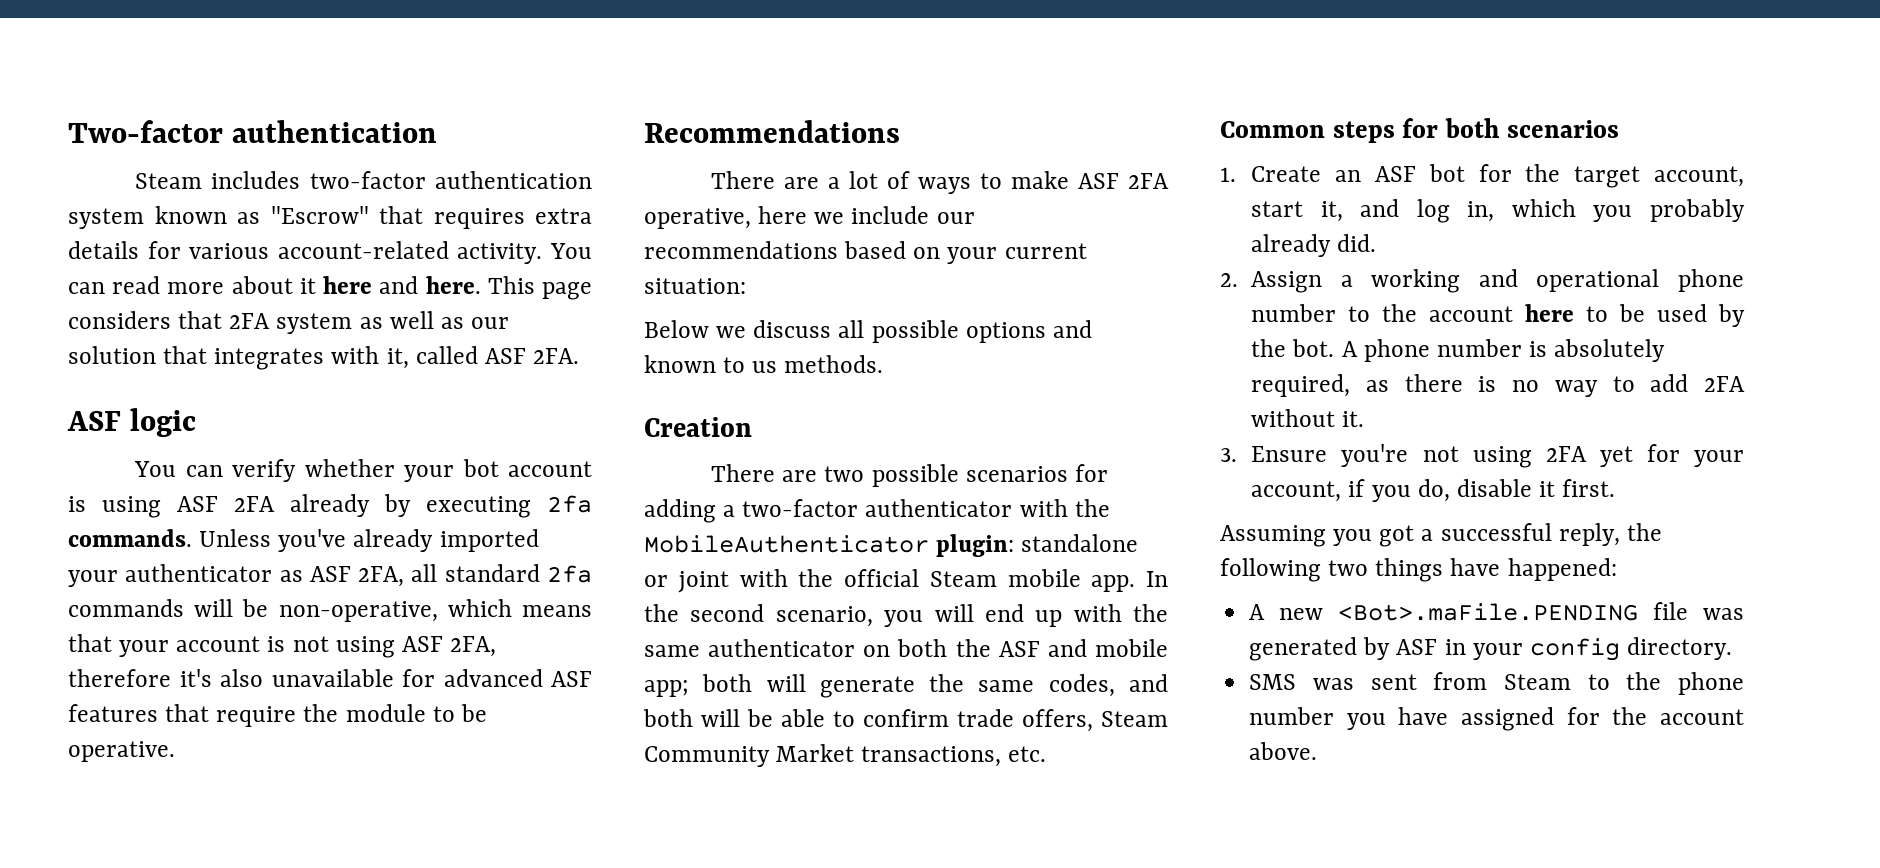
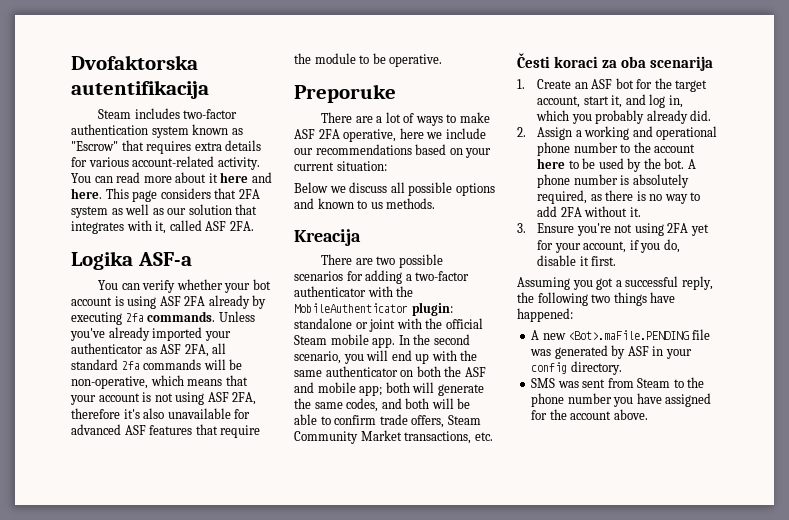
- Two-factor authentication
+ Dvofaktorska autentifikacija
- ASF logic
+ Logika ASF-a
- Recommendations
+ Preporuke
- Creation
+ Kreacija
- Common steps for both scenarios
+ Česti koraci za oba scenarija

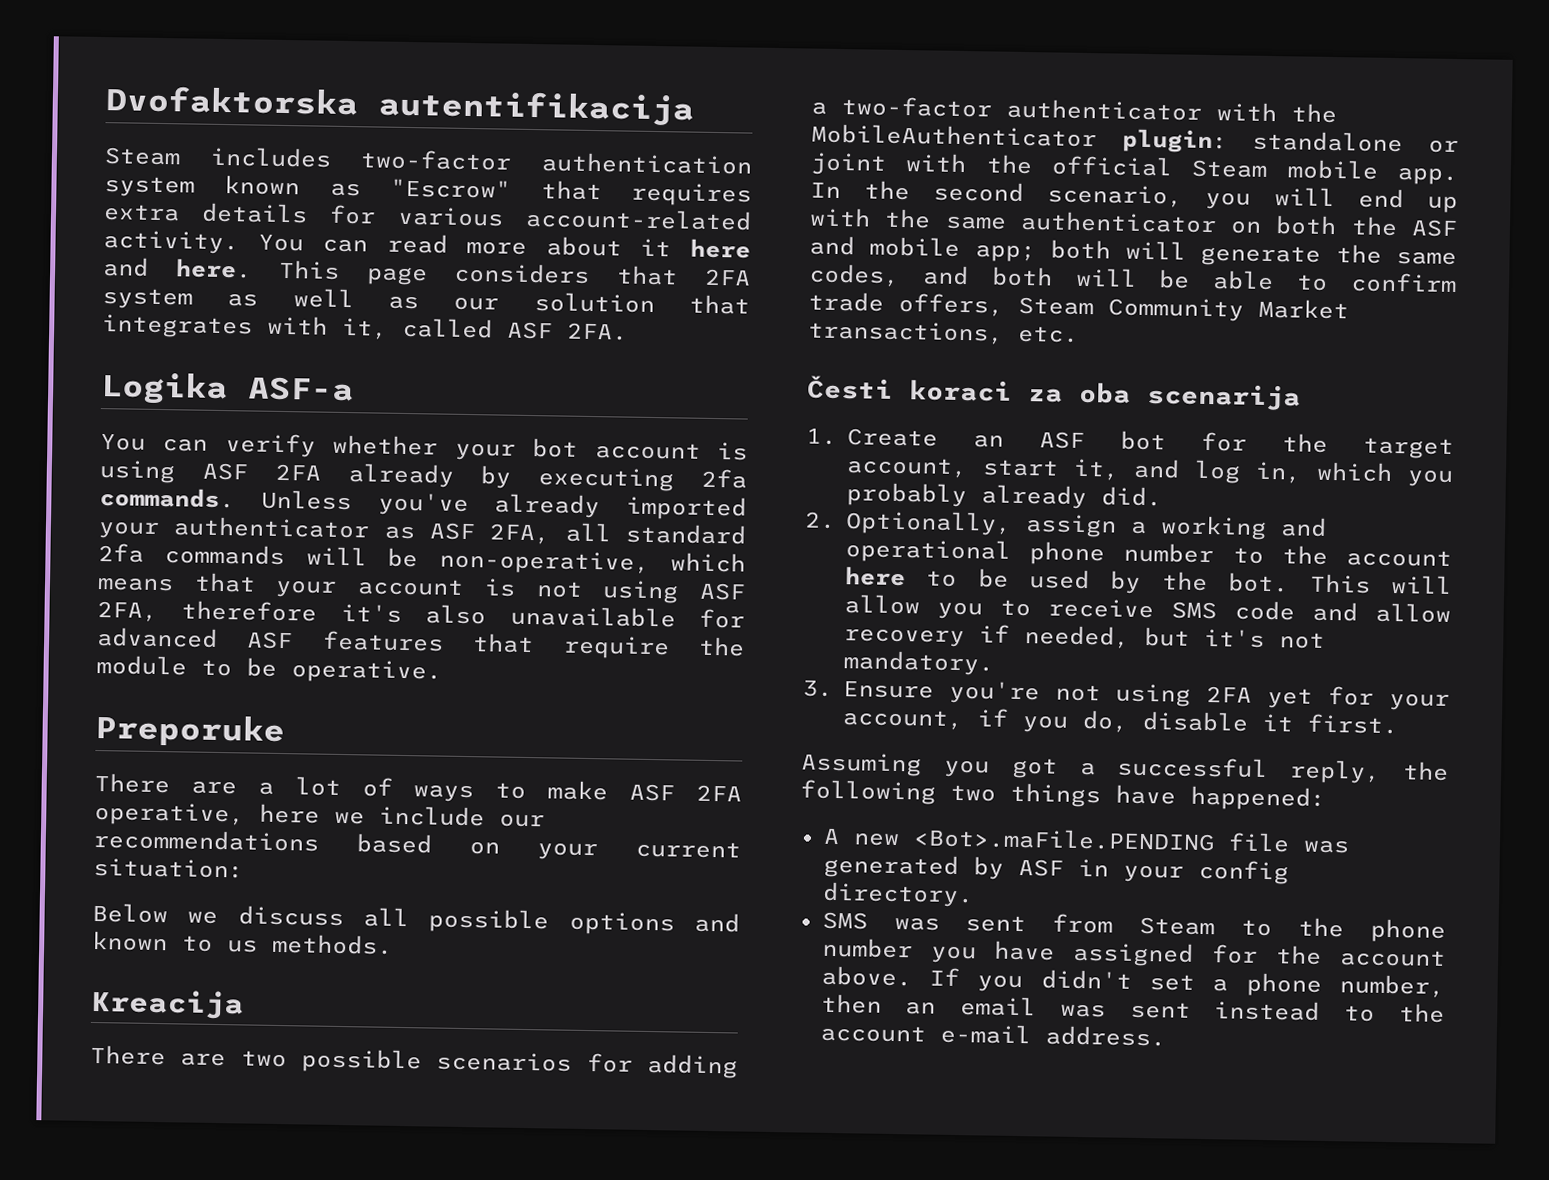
- 2. Assign a working and operational phone number to the account here to be used by the bot.
+ 2. Optionally, assign a working and operational phone number to the account here to be used by the bot.
- A phone number is absolutely required, as there is no way to add 2FA without it.
+ This will allow you to receive SMS code and allow recovery if needed, but it's not mandatory.
+ If you didn't set a phone number, then an email was sent instead to the account e-mail address.

